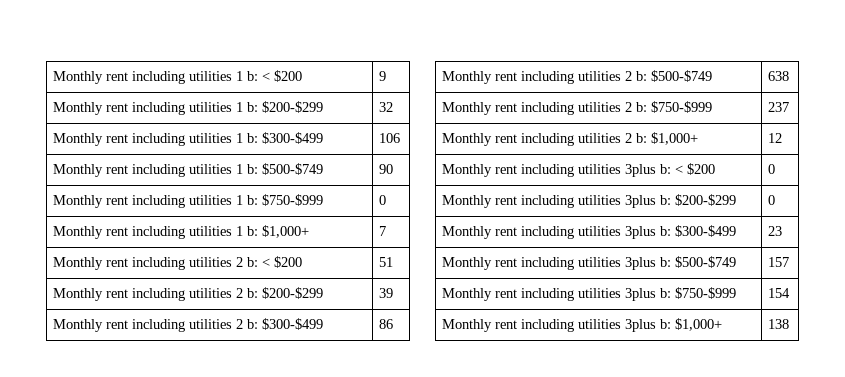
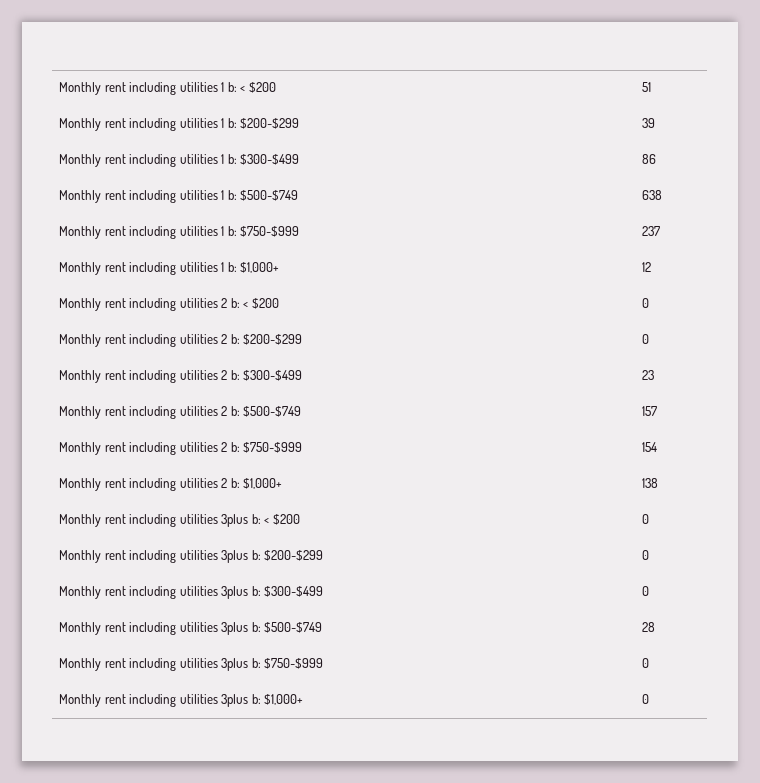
- Monthly rent including utilities 1 b: < $200 | 9
+ Monthly rent including utilities 1 b: < $200 | 51
- Monthly rent including utilities 1 b: $200-$299 | 32
+ Monthly rent including utilities 1 b: $200-$299 | 39
- Monthly rent including utilities 1 b: $300-$499 | 106
+ Monthly rent including utilities 1 b: $300-$499 | 86
- Monthly rent including utilities 1 b: $500-$749 | 90
+ Monthly rent including utilities 1 b: $500-$749 | 638
- Monthly rent including utilities 1 b: $750-$999 | 0
+ Monthly rent including utilities 1 b: $750-$999 | 237
- Monthly rent including utilities 1 b: $1,000+ | 7
+ Monthly rent including utilities 1 b: $1,000+ | 12
- Monthly rent including utilities 2 b: < $200 | 51
+ Monthly rent including utilities 2 b: < $200 | 0
- Monthly rent including utilities 2 b: $200-$299 | 39
+ Monthly rent including utilities 2 b: $200-$299 | 0
- Monthly rent including utilities 2 b: $300-$499 | 86
+ Monthly rent including utilities 2 b: $300-$499 | 23
- Monthly rent including utilities 2 b: $500-$749 | 638
+ Monthly rent including utilities 2 b: $500-$749 | 157
- Monthly rent including utilities 2 b: $750-$999 | 237
+ Monthly rent including utilities 2 b: $750-$999 | 154
- Monthly rent including utilities 2 b: $1,000+ | 12
+ Monthly rent including utilities 2 b: $1,000+ | 138
- Monthly rent including utilities 3plus b: $300-$499 | 23
+ Monthly rent including utilities 3plus b: $300-$499 | 0
- Monthly rent including utilities 3plus b: $500-$749 | 157
+ Monthly rent including utilities 3plus b: $500-$749 | 28
- Monthly rent including utilities 3plus b: $750-$999 | 154
+ Monthly rent including utilities 3plus b: $750-$999 | 0
- Monthly rent including utilities 3plus b: $1,000+ | 138
+ Monthly rent including utilities 3plus b: $1,000+ | 0

